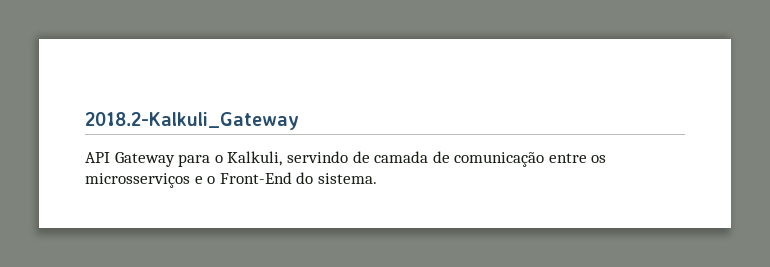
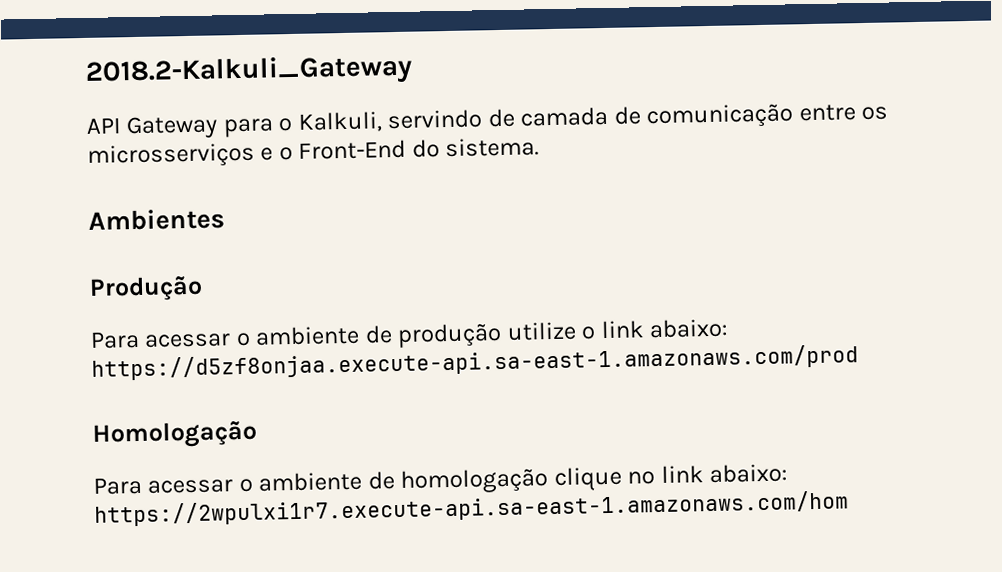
+ Ambientes
+ Produção
+ Para acessar o ambiente de produção utilize o link abaixo: https://d5zf8onjaa.execute-api.sa-east-1.amazonaws.com/prod
+ Homologação
+ Para acessar o ambiente de homologação clique no link abaixo: https://2wpulxi1r7.execute-api.sa-east-1.amazonaws.com/hom

